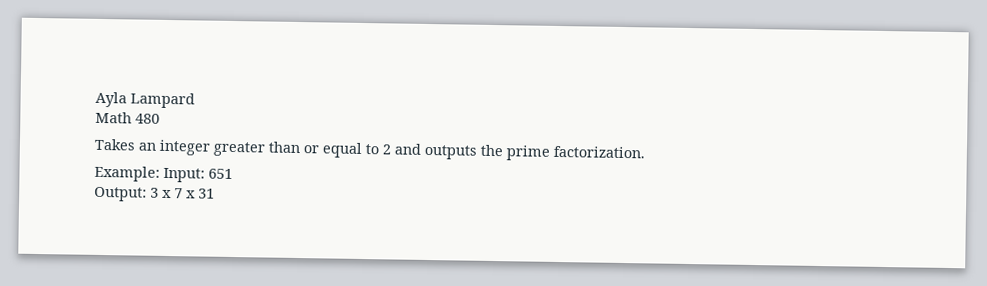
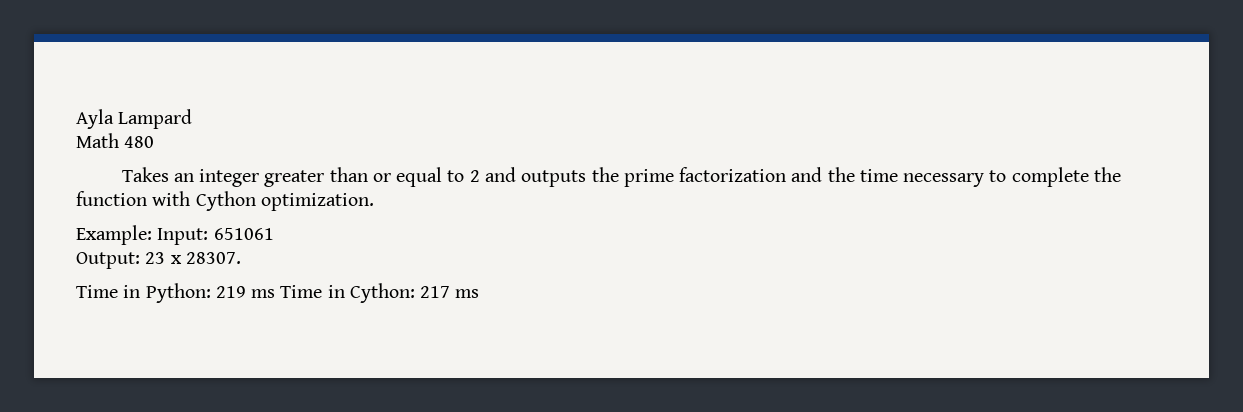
- Takes an integer greater than or equal to 2 and outputs the prime factorization.
+ Takes an integer greater than or equal to 2 and outputs the prime factorization and the time necessary to complete the function with Cython optimization.
- Example: Input: 651
+ Example: Input: 651061
- Output: 3 x 7 x 31
+ Output: 23 x 28307.
+ Time in Python: 219 ms Time in Cython: 217 ms

